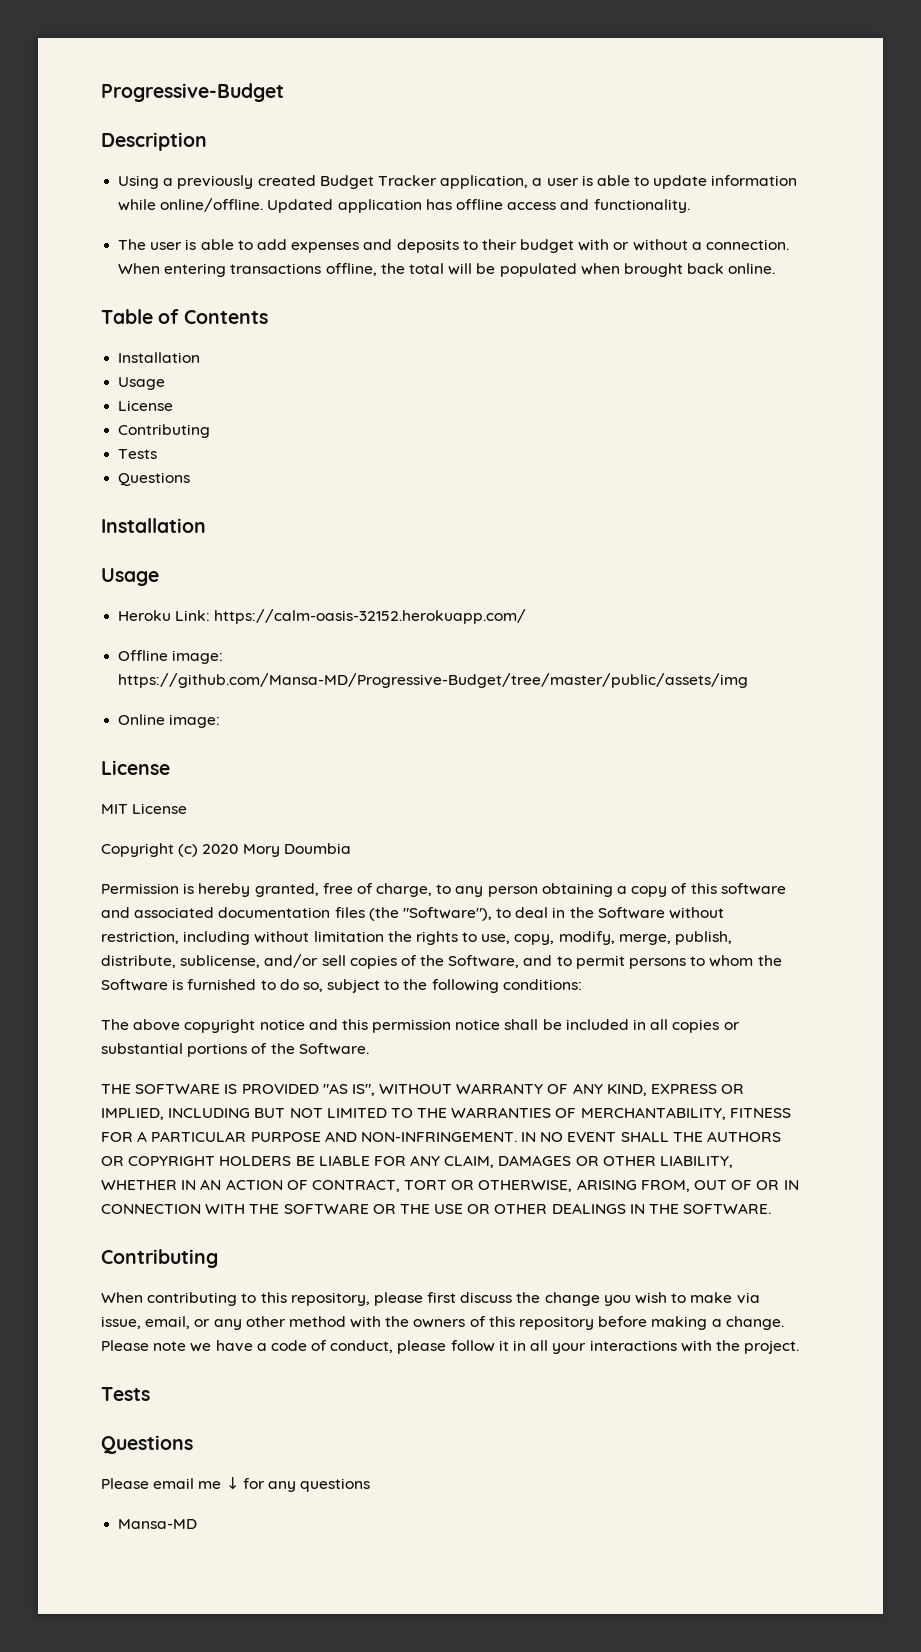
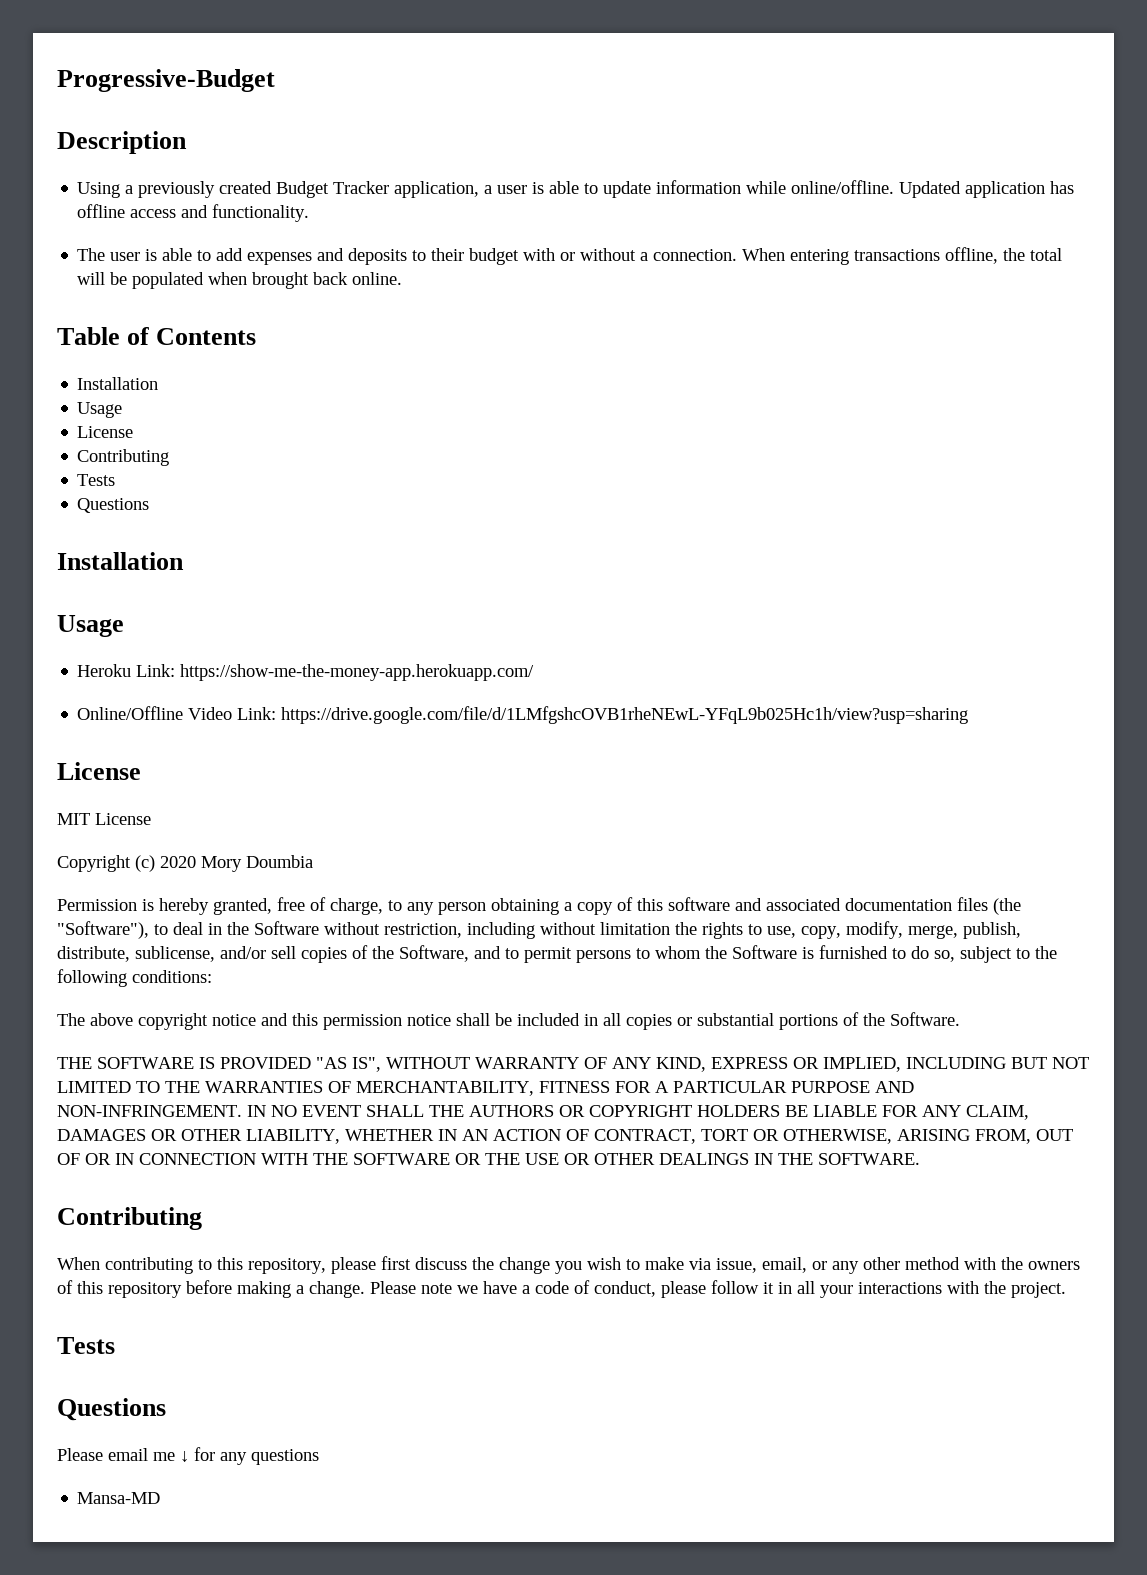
- Heroku Link: https://calm-oasis-32152.herokuapp.com/
- Offline image: https://github.com/Mansa-MD/Progressive-Budget/tree/master/public/assets/img
- Online image:
+ Heroku Link: https://show-me-the-money-app.herokuapp.com/
+ Online/Offline Video Link: https://drive.google.com/file/d/1LMfgshcOVB1rheNEwL-YFqL9b025Hc1h/view?usp=sharing

